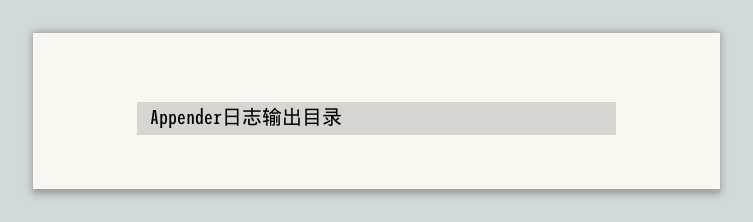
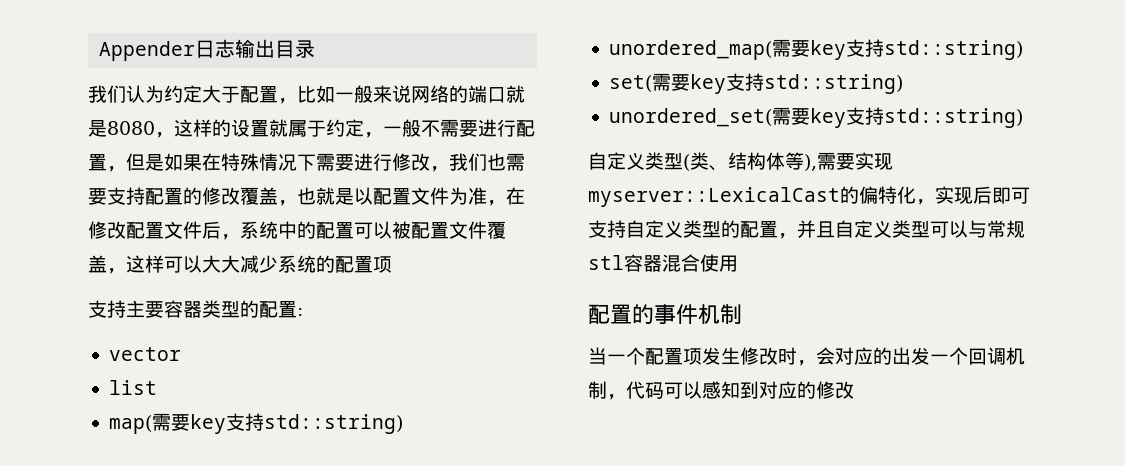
+ 我们认为约定大于配置，比如一般来说网络的端口就是8080，这样的设置就属于约定，一般不需要进行配置，但是如果在特殊情况下需要进行修改，我们也需要支持配置的修改覆盖，也就是以配置文件为准，在修改配置文件后，系统中的配置可以被配置文件覆盖，这样可以大大减少系统的配置项
+ 支持主要容器类型的配置:
+ vector
+ list
+ map(需要key支持std::string)
+ unordered_map(需要key支持std::string)
+ set(需要key支持std::string)
+ unordered_set(需要key支持std::string)
+ 自定义类型(类、结构体等),需要实现myserver::LexicalCast的偏特化，实现后即可支持自定义类型的配置，并且自定义类型可以与常规stl容器混合使用
+ 配置的事件机制
+ 当一个配置项发生修改时，会对应的出发一个回调机制，代码可以感知到对应的修改

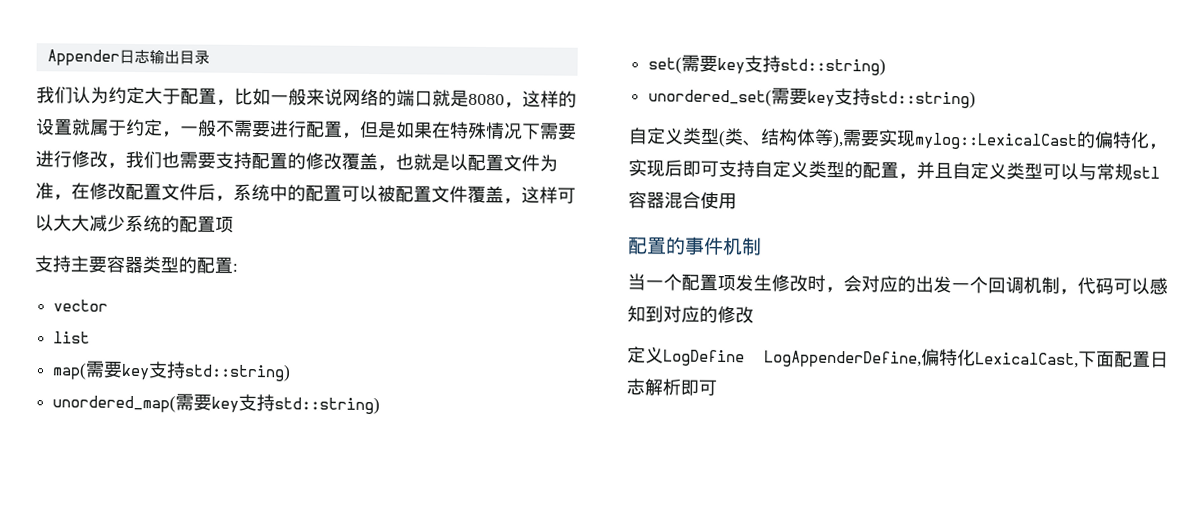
- 自定义类型(类、结构体等),需要实现myserver::LexicalCast的偏特化，实现后即可支持自定义类型的配置，并且自定义类型可以与常规stl容器混合使用
+ 自定义类型(类、结构体等),需要实现mylog::LexicalCast的偏特化，实现后即可支持自定义类型的配置，并且自定义类型可以与常规stl容器混合使用
+ 定义LogDefine LogAppenderDefine,偏特化LexicalCast,下面配置日志解析即可

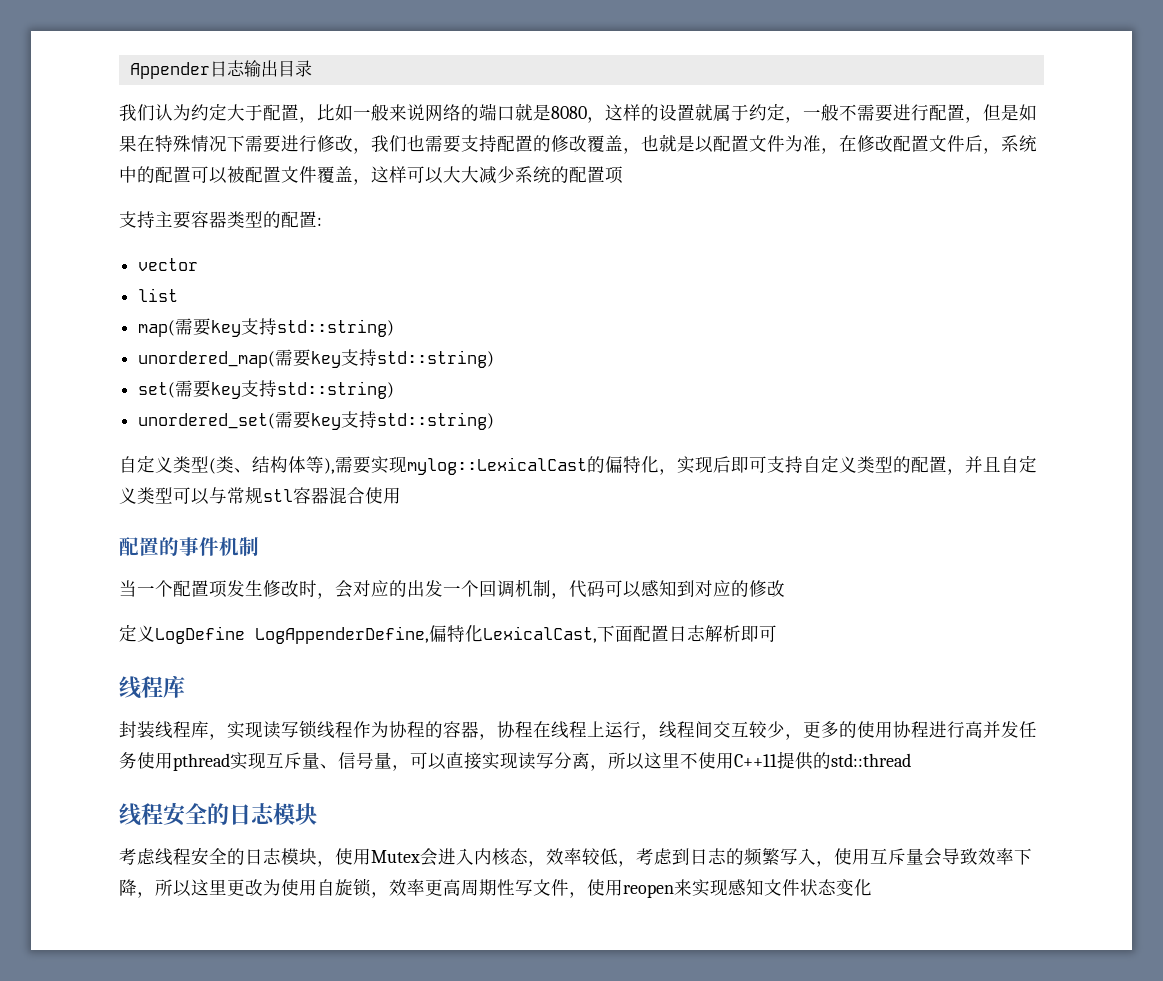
  定义LogDefine LogAppenderDefine,偏特化LexicalCast,下面配置日志解析即可
+ 线程库
+ 封装线程库，实现读写锁线程作为协程的容器，协程在线程上运行，线程间交互较少，更多的使用协程进行高并发任务使用pthread实现互斥量、信号量，可以直接实现读写分离，所以这里不使用C++11提供的std::thread
+ 线程安全的日志模块
+ 考虑线程安全的日志模块，使用Mutex会进入内核态，效率较低，考虑到日志的频繁写入，使用互斥量会导致效率下降，所以这里更改为使用自旋锁，效率更高周期性写文件，使用reopen来实现感知文件状态变化

